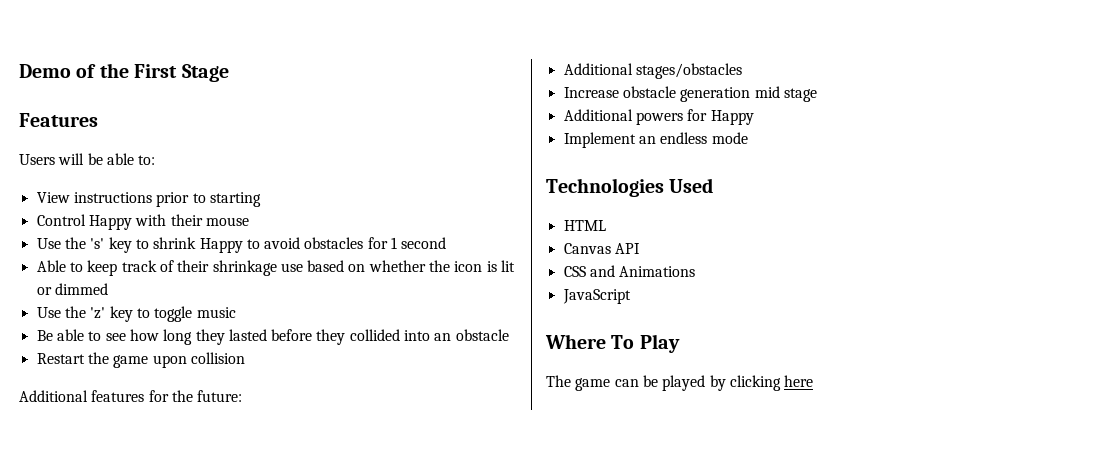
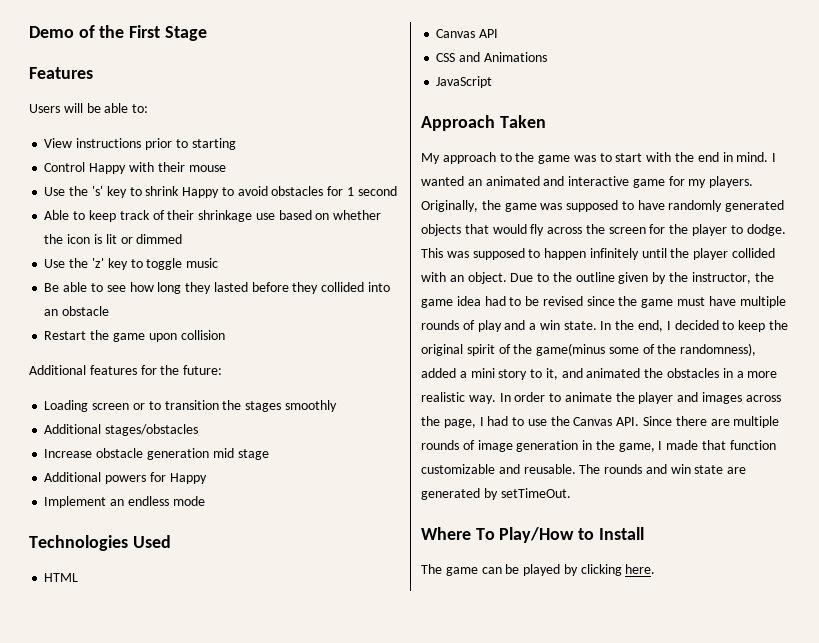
+ Loading screen or to transition the stages smoothly
+ Approach Taken
+ My approach to the game was to start with the end in mind. I wanted an animated and interactive game for my players. Originally, the game was supposed to have randomly generated objects that would fly across the screen for the player to dodge. This was supposed to happen infinitely until the player collided with an object. Due to the outline given by the instructor, the game idea had to be revised since the game must have multiple rounds of play and a win state. In the end, I decided to keep the original spirit of the game(minus some of the randomness), added a mini story to it, and animated the obstacles in a more realistic way. In order to animate the player and images across the page, I had to use the Canvas API. Since there are multiple rounds of image generation in the game, I made that function customizable and reusable. The rounds and win state are generated by setTimeOut.
- Where To Play
+ Where To Play/How to Install
- The game can be played by clicking here
+ The game can be played by clicking here.

